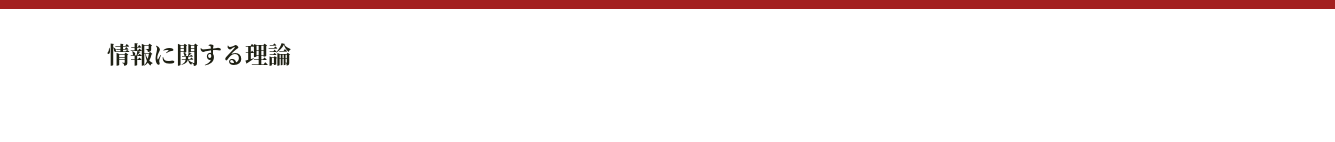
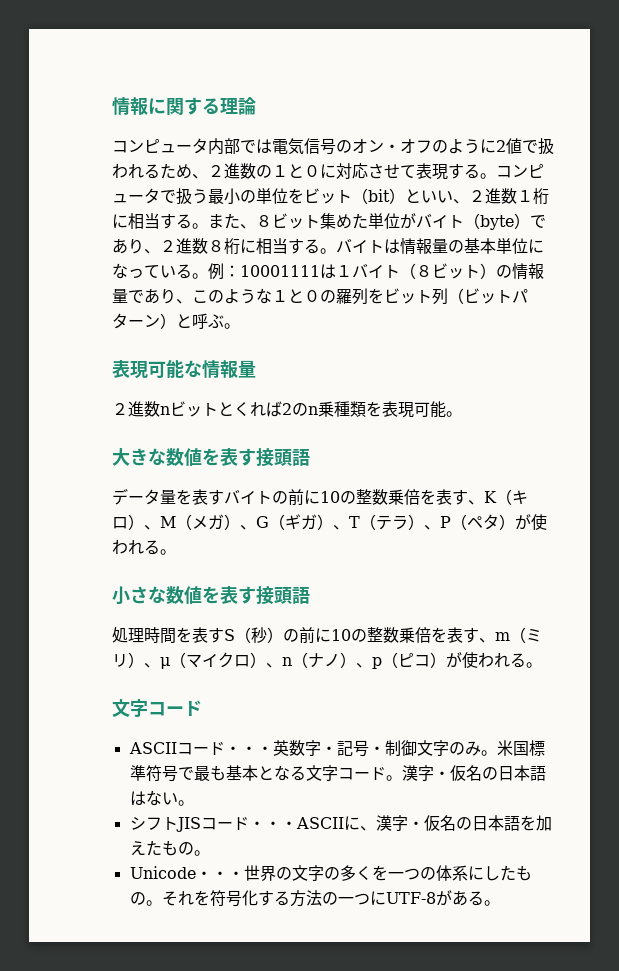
+ コンピュータ内部では電気信号のオン・オフのように2値で扱われるため、２進数の１と０に対応させて表現する。コンピュータで扱う最小の単位をビット（bit）といい、２進数１桁に相当する。また、８ビット集めた単位がバイト（byte）であり、２進数８桁に相当する。バイトは情報量の基本単位になっている。例：10001111は１バイト（８ビット）の情報量であり、このような１と０の羅列をビット列（ビットパターン）と呼ぶ。
+ 表現可能な情報量
+ ２進数nビットとくれば2のn乗種類を表現可能。
+ 大きな数値を表す接頭語
+ データ量を表すバイトの前に10の整数乗倍を表す、K（キロ）、M（メガ）、G（ギガ）、T（テラ）、P（ペタ）が使われる。
+ 小さな数値を表す接頭語
+ 処理時間を表すS（秒）の前に10の整数乗倍を表す、m（ミリ）、μ（マイクロ）、n（ナノ）、p（ピコ）が使われる。
+ 文字コード
+ ASCIIコード・・・英数字・記号・制御文字のみ。米国標準符号で最も基本となる文字コード。漢字・仮名の日本語はない。
+ シフトJISコード・・・ASCIIに、漢字・仮名の日本語を加えたもの。
+ Unicode・・・世界の文字の多くを一つの体系にしたもの。それを符号化する方法の一つにUTF-8がある。

